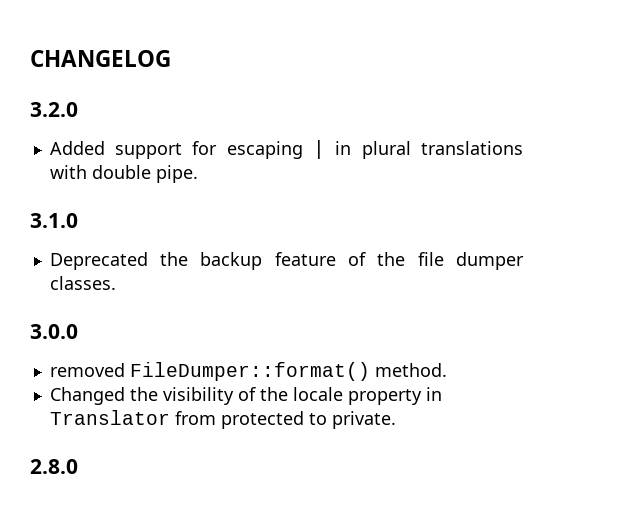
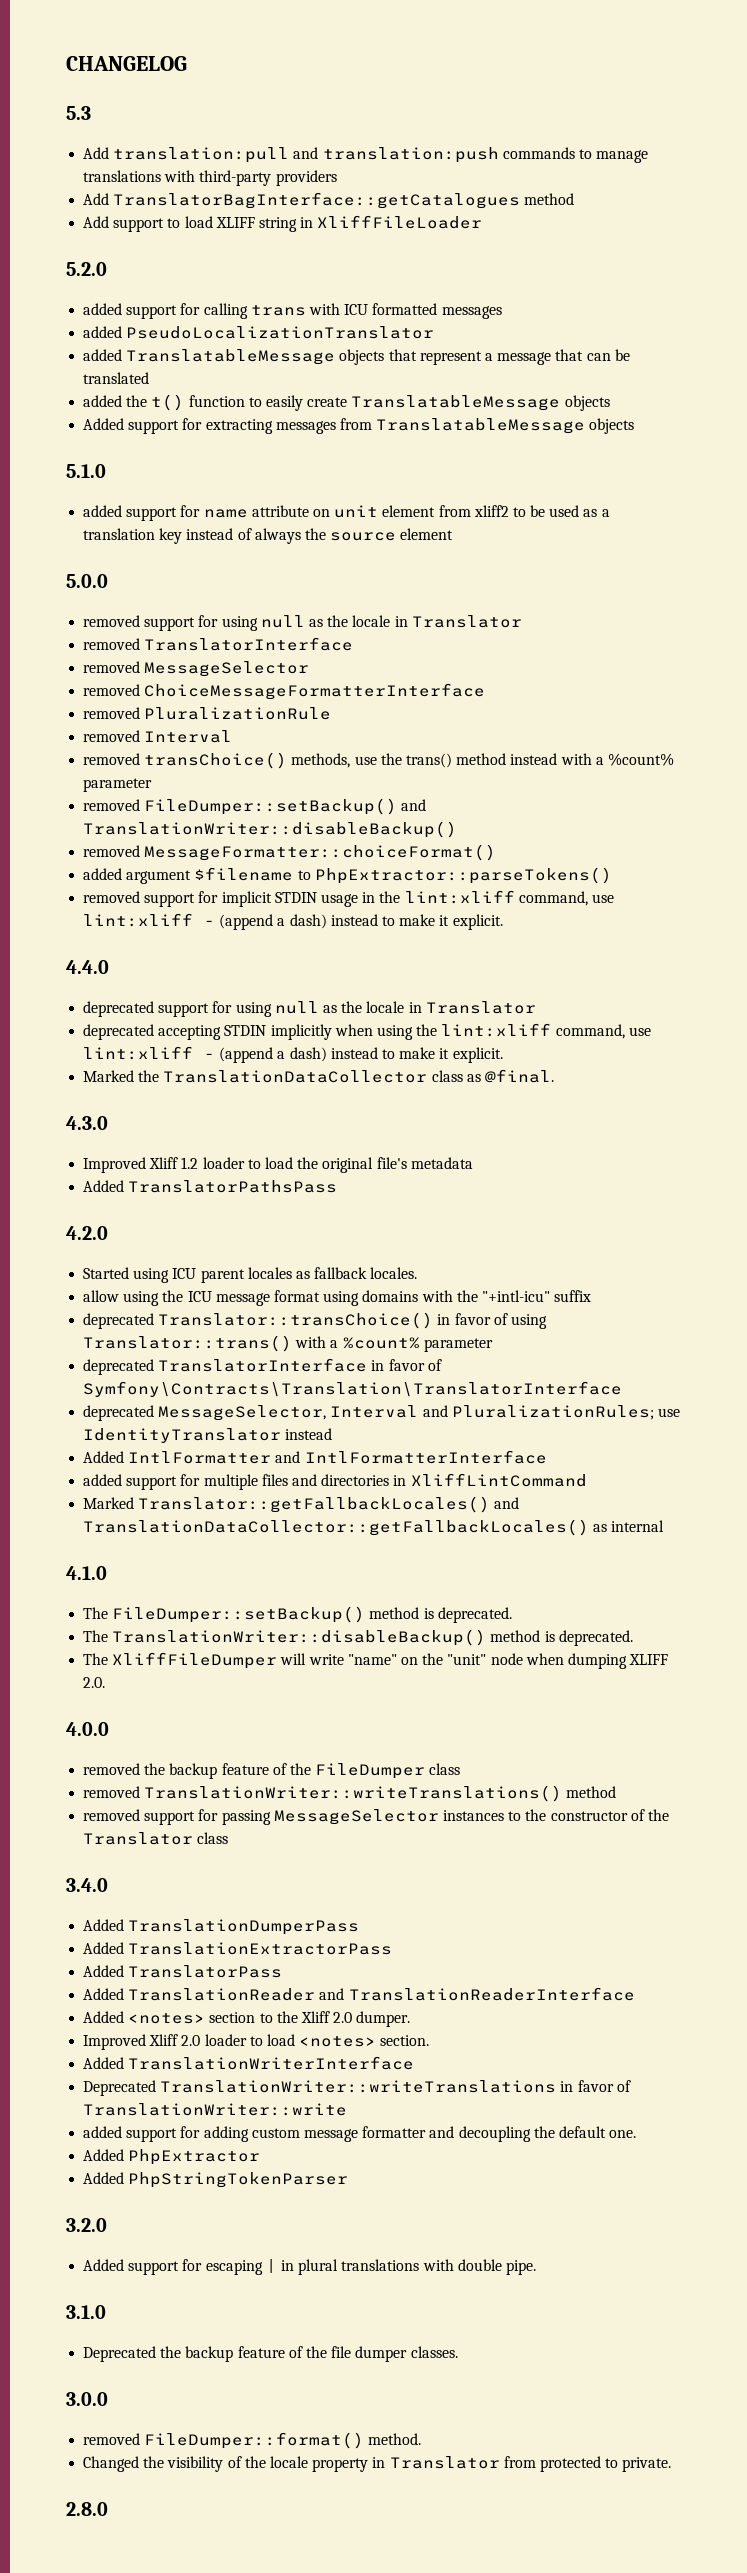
+ 5.3
+ Add translation:pull and translation:push commands to manage translations with third-party providers
+ Add TranslatorBagInterface::getCatalogues method
+ Add support to load XLIFF string in XliffFileLoader
+ 5.2.0
+ added support for calling trans with ICU formatted messages
+ added PseudoLocalizationTranslator
+ added TranslatableMessage objects that represent a message that can be translated
+ added the t() function to easily create TranslatableMessage objects
+ Added support for extracting messages from TranslatableMessage objects
+ 5.1.0
+ added support for name attribute on unit element from xliff2 to be used as a translation key instead of always the source element
+ 5.0.0
+ removed support for using null as the locale in Translator
+ removed TranslatorInterface
+ removed MessageSelector
+ removed ChoiceMessageFormatterInterface
+ removed PluralizationRule
+ removed Interval
+ removed transChoice() methods, use the trans() method instead with a %count% parameter
+ removed FileDumper::setBackup() and TranslationWriter::disableBackup()
+ removed MessageFormatter::choiceFormat()
+ added argument $filename to PhpExtractor::parseTokens()
+ removed support for implicit STDIN usage in the lint:xliff command, use lint:xliff - (append a dash) instead to make it explicit.
+ 4.4.0
+ deprecated support for using null as the locale in Translator
+ deprecated accepting STDIN implicitly when using the lint:xliff command, use lint:xliff - (append a dash) instead to make it explicit.
+ Marked the TranslationDataCollector class as @final.
+ 4.3.0
+ Improved Xliff 1.2 loader to load the original file's metadata
+ Added TranslatorPathsPass
+ 4.2.0
+ Started using ICU parent locales as fallback locales.
+ allow using the ICU message format using domains with the "+intl-icu" suffix
+ deprecated Translator::transChoice() in favor of using Translator::trans() with a %count% parameter
+ deprecated TranslatorInterface in favor of Symfony\Contracts\Translation\TranslatorInterface
+ deprecated MessageSelector, Interval and PluralizationRules; use IdentityTranslator instead
+ Added IntlFormatter and IntlFormatterInterface
+ added support for multiple files and directories in XliffLintCommand
+ Marked Translator::getFallbackLocales() and TranslationDataCollector::getFallbackLocales() as internal
+ 4.1.0
+ The FileDumper::setBackup() method is deprecated.
+ The TranslationWriter::disableBackup() method is deprecated.
+ The XliffFileDumper will write "name" on the "unit" node when dumping XLIFF 2.0.
+ 4.0.0
+ removed the backup feature of the FileDumper class
+ removed TranslationWriter::writeTranslations() method
+ removed support for passing MessageSelector instances to the constructor of the Translator class
+ 3.4.0
+ Added TranslationDumperPass
+ Added TranslationExtractorPass
+ Added TranslatorPass
+ Added TranslationReader and TranslationReaderInterface
+ Added <notes> section to the Xliff 2.0 dumper.
+ Improved Xliff 2.0 loader to load <notes> section.
+ Added TranslationWriterInterface
+ Deprecated TranslationWriter::writeTranslations in favor of TranslationWriter::write
+ added support for adding custom message formatter and decoupling the default one.
+ Added PhpExtractor
+ Added PhpStringTokenParser

